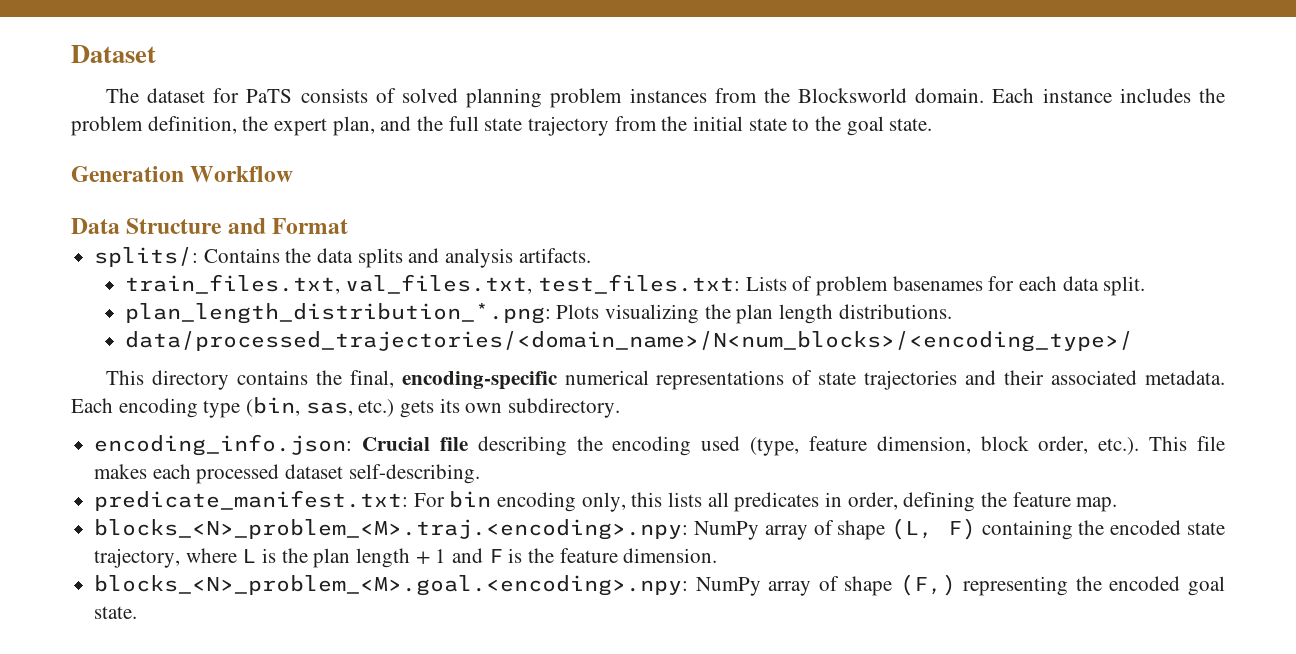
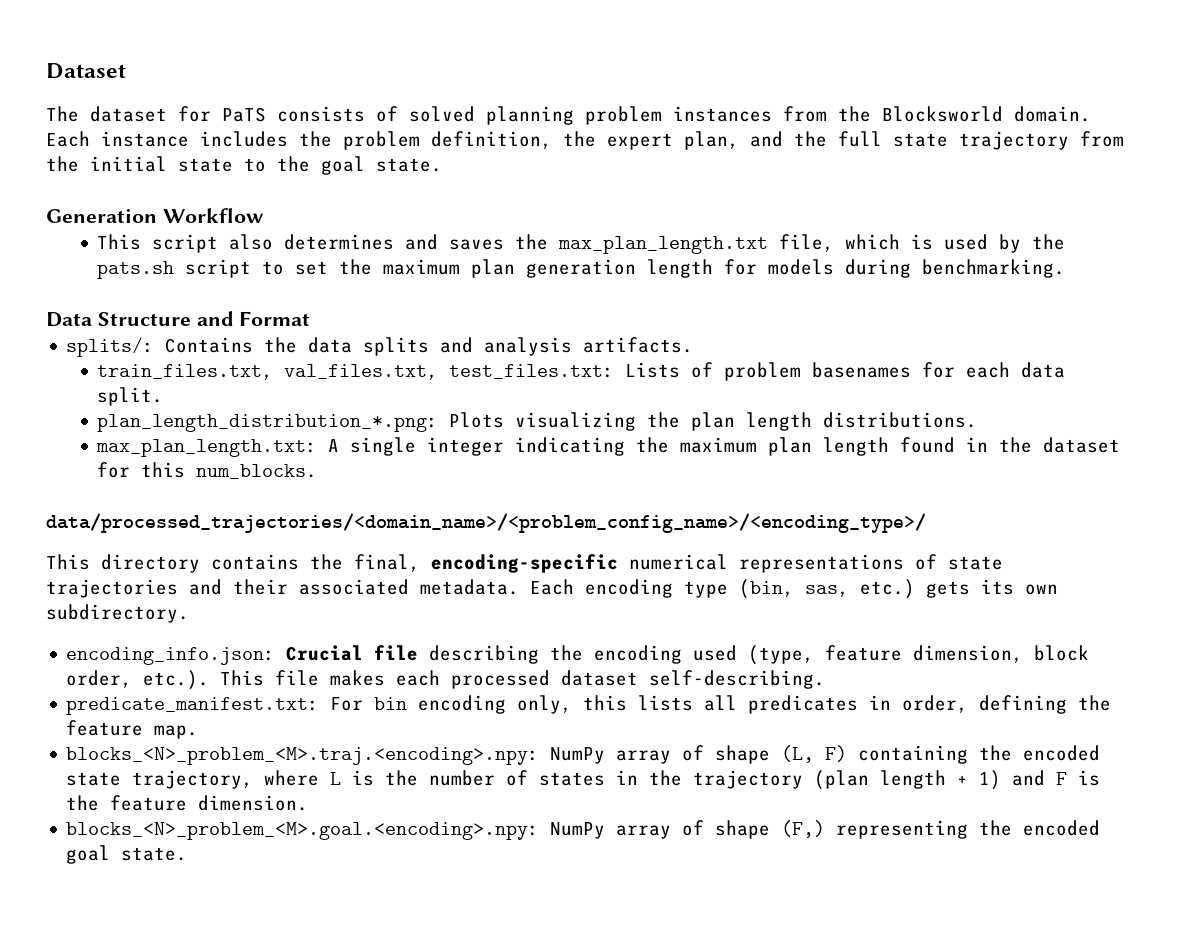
+ This script also determines and saves the max_plan_length.txt file, which is used by the pats.sh script to set the maximum plan generation length for models during benchmarking.
- data/processed_trajectories/<domain_name>/N<num_blocks>/<encoding_type>/
+ max_plan_length.txt: A single integer indicating the maximum plan length found in the dataset for this num_blocks.
+ data/processed_trajectories/<domain_name>/<problem_config_name>/<encoding_type>/
- blocks_<N>_problem_<M>.traj.<encoding>.npy: NumPy array of shape (L, F) containing the encoded state trajectory, where L is the plan length + 1 and F is the feature dimension.
+ blocks_<N>_problem_<M>.traj.<encoding>.npy: NumPy array of shape (L, F) containing the encoded state trajectory, where L is the number of states in the trajectory (plan length + 1) and F is the feature dimension.

